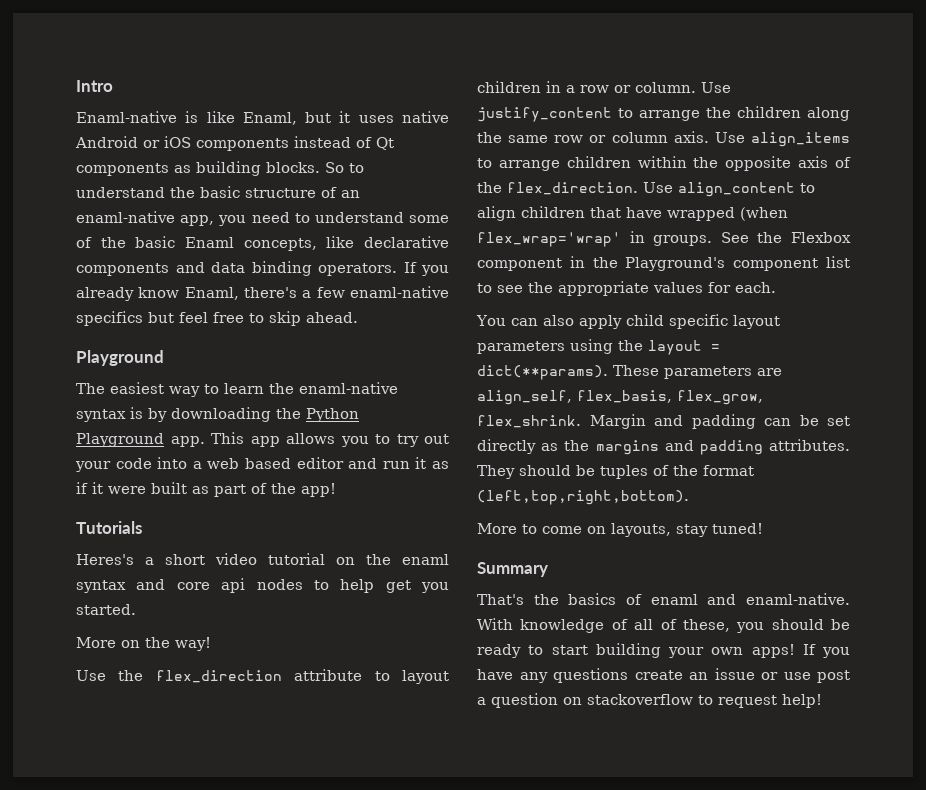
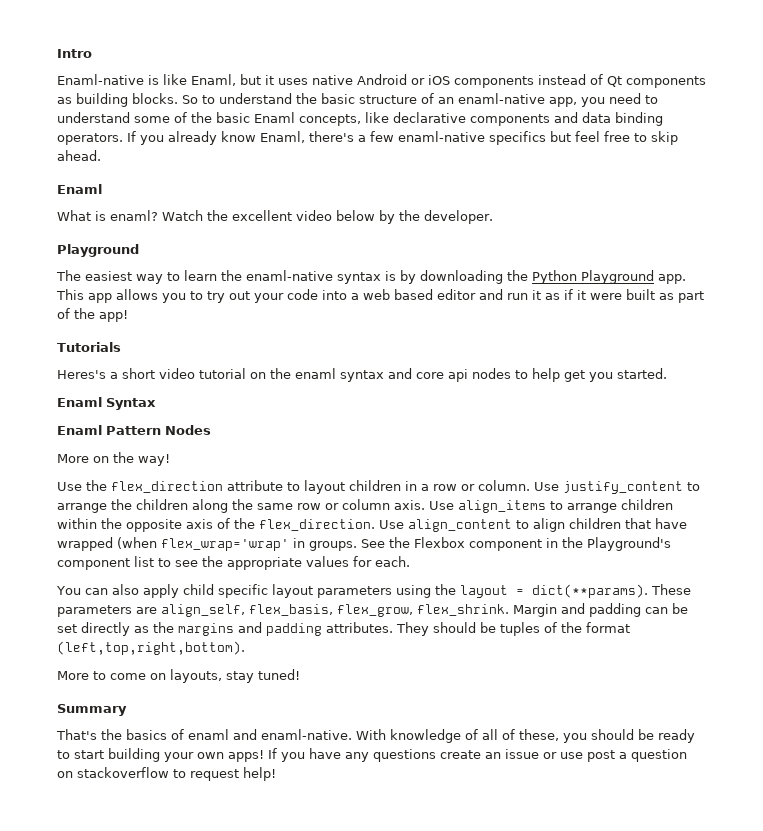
  If you already know Enaml, there's a few enaml-native specifics but feel free to skip ahead.
+ Enaml
+ What is enaml? Watch the excellent video below by the developer.
+ Enaml Syntax
+ Enaml Pattern Nodes

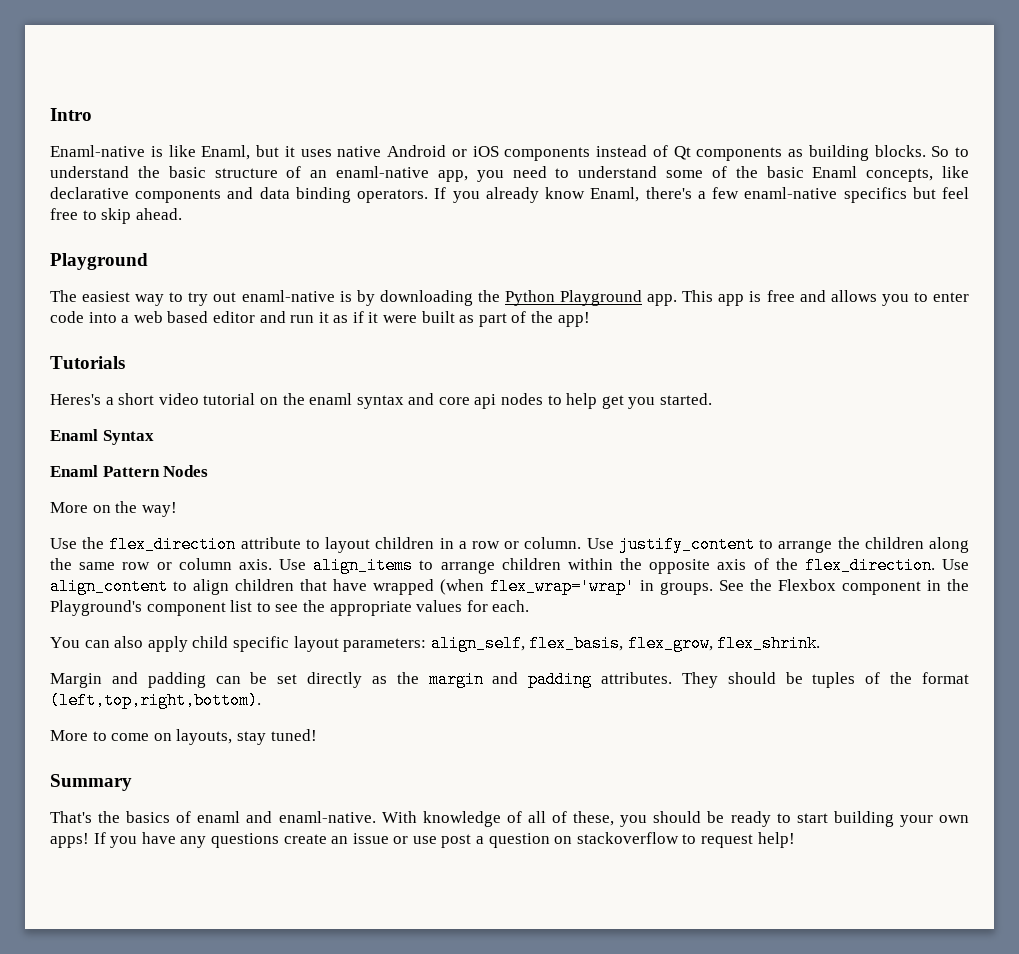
  If you already know Enaml, there's a few enaml-native specifics but feel free to skip ahead.
- Enaml
- What is enaml? Watch the excellent video below by the developer.
- The easiest way to learn the enaml-native syntax is by downloading the Python Playground app.
+ The easiest way to try out enaml-native is by downloading the Python Playground app.
- This app allows you to try out your code into a web based editor and run it as if it were built as part of the app!
+ This app is free and allows you to enter code into a web based editor and run it as if it were built as part of the app!
- You can also apply child specific layout parameters using the layout = dict(**params). These parameters are align_self, flex_basis, flex_grow, flex_shrink. Margin and padding can be set directly as the margins and padding attributes.
+ You can also apply child specific layout parameters: align_self, flex_basis, flex_grow, flex_shrink.
+ Margin and padding can be set directly as the margin and padding attributes.

